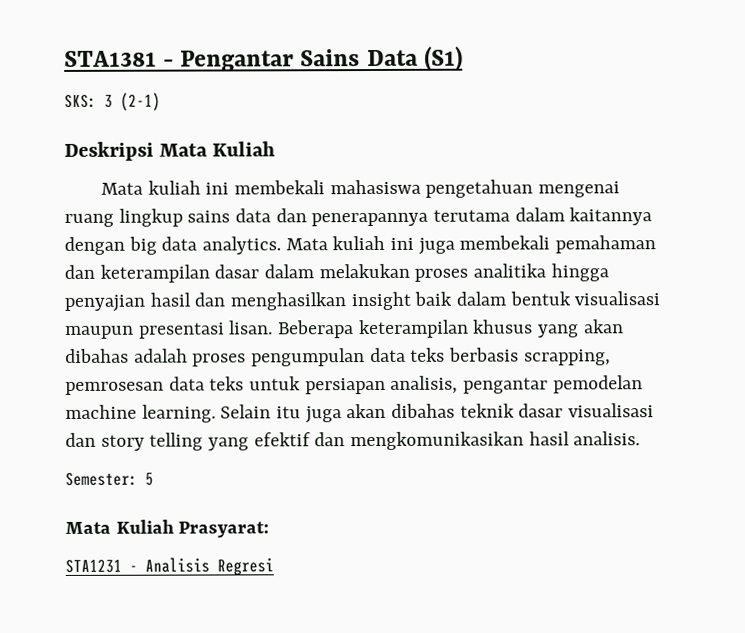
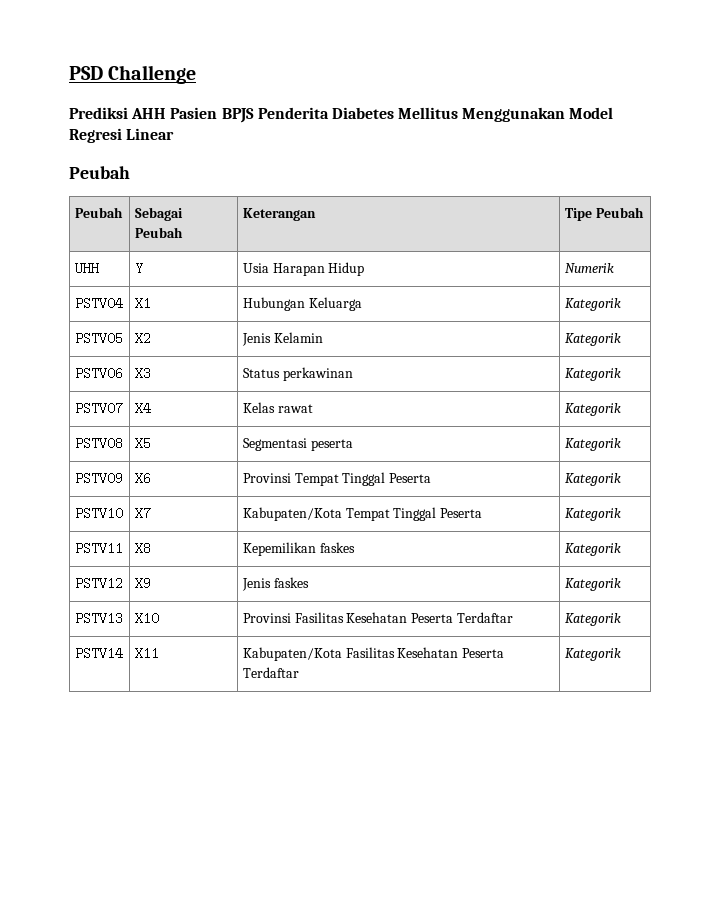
- STA1381 - Pengantar Sains Data (S1)
- SKS: 3 (2-1)
- Deskripsi Mata Kuliah
- Mata kuliah ini membekali mahasiswa pengetahuan mengenai ruang lingkup sains data dan penerapannya terutama dalam kaitannya dengan big data analytics. Mata kuliah ini juga membekali pemahaman dan keterampilan dasar dalam melakukan proses analitika hingga penyajian hasil dan menghasilkan insight baik dalam bentuk visualisasi maupun presentasi lisan. Beberapa keterampilan khusus yang akan dibahas adalah proses pengumpulan data teks berbasis scrapping, pemrosesan data teks untuk persiapan analisis, pengantar pemodelan machine learning. Selain itu juga akan dibahas teknik dasar visualisasi dan story telling yang efektif dan mengkomunikasikan hasil analisis.
- Semester: 5
- Mata Kuliah Prasyarat:
- STA1231 - Analisis Regresi
+ PSD Challenge
+ Prediksi AHH Pasien BPJS Penderita Diabetes Mellitus Menggunakan Model Regresi Linear
+ Peubah
+ Peubah | Sebagai Peubah | Keterangan | Tipe Peubah
+ UHH | Y | Usia Harapan Hidup | Numerik
+ PSTV04 | X1 | Hubungan Keluarga | Kategorik
+ PSTV05 | X2 | Jenis Kelamin | Kategorik
+ PSTV06 | X3 | Status perkawinan | Kategorik
+ PSTV07 | X4 | Kelas rawat | Kategorik
+ PSTV08 | X5 | Segmentasi peserta | Kategorik
+ PSTV09 | X6 | Provinsi Tempat Tinggal Peserta | Kategorik
+ PSTV10 | X7 | Kabupaten/Kota Tempat Tinggal Peserta | Kategorik
+ PSTV11 | X8 | Kepemilikan faskes | Kategorik
+ PSTV12 | X9 | Jenis faskes | Kategorik
+ PSTV13 | X10 | Provinsi Fasilitas Kesehatan Peserta Terdaftar | Kategorik
+ PSTV14 | X11 | Kabupaten/Kota Fasilitas Kesehatan Peserta Terdaftar | Kategorik

